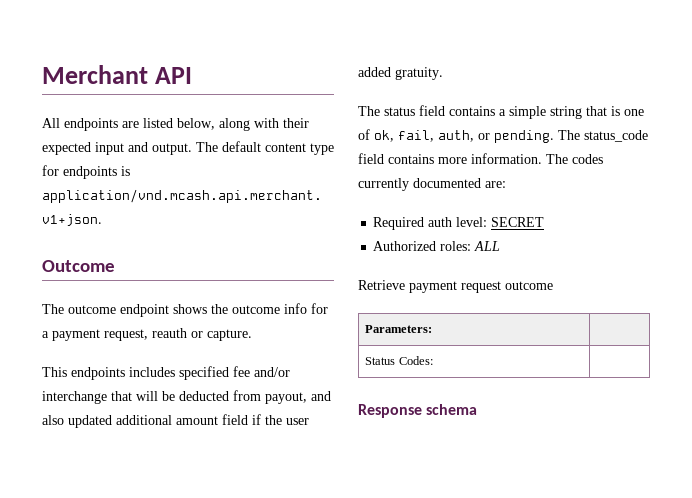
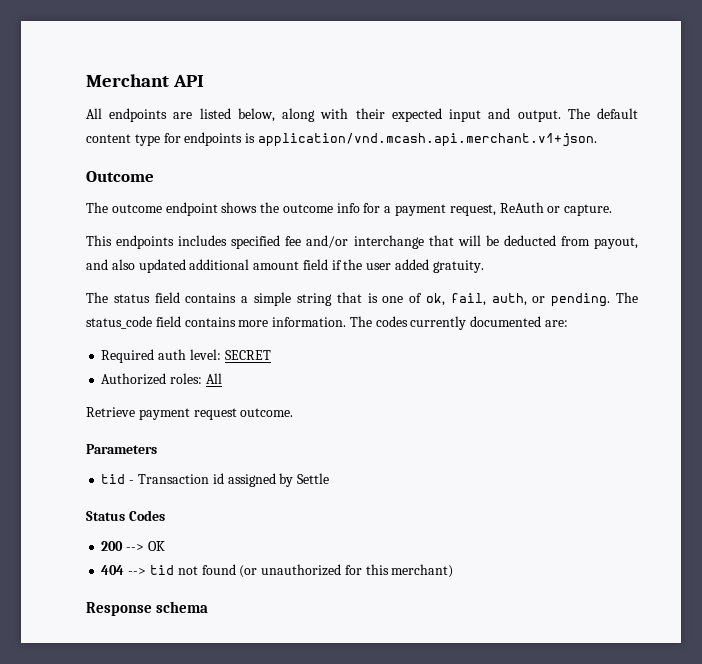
- The outcome endpoint shows the outcome info for a payment request, reauth or capture.
+ The outcome endpoint shows the outcome info for a payment request, ReAuth or capture.
- Authorized roles: ALL
+ Authorized roles: All
- Retrieve payment request outcome
- Parameters: |
- Status Codes: |
+ Retrieve payment request outcome.
+ Parameters
+ tid - Transaction id assigned by Settle
+ Status Codes
+ 200 --> OK
+ 404 --> tid not found (or unauthorized for this merchant)

